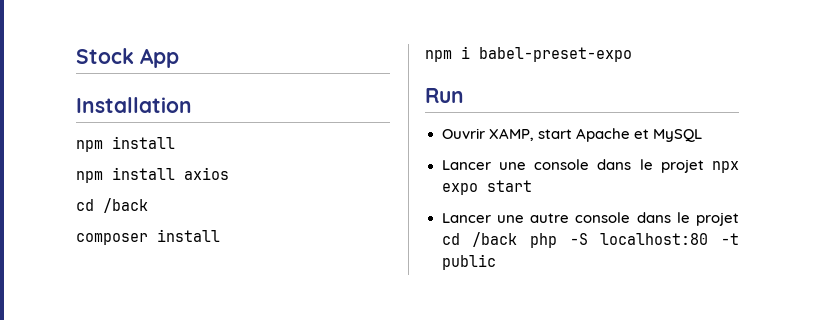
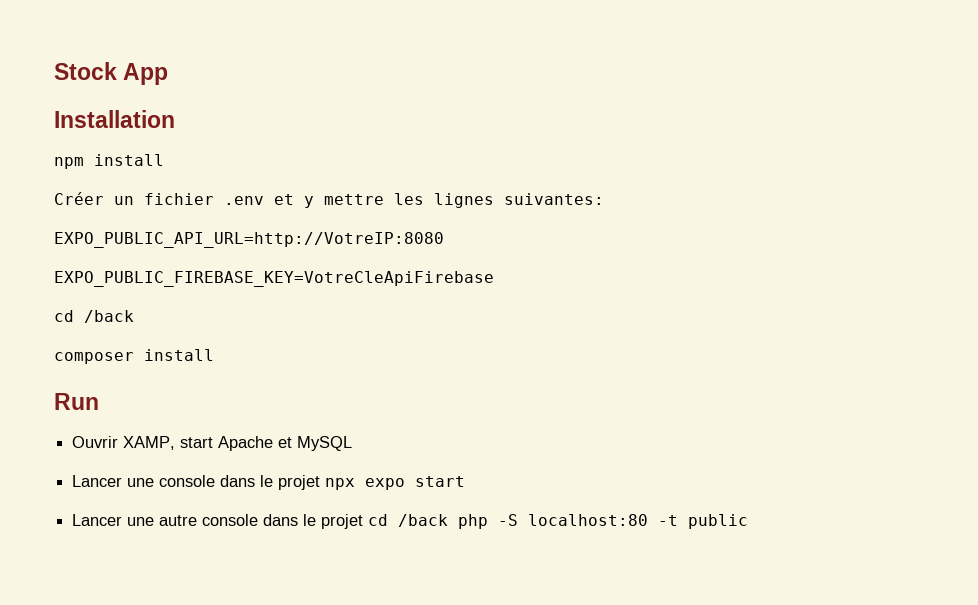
- npm install axios
+ Créer un fichier .env et y mettre les lignes suivantes:
+ EXPO_PUBLIC_API_URL=http://VotreIP:8080
+ EXPO_PUBLIC_FIREBASE_KEY=VotreCleApiFirebase
- npm i babel-preset-expo

